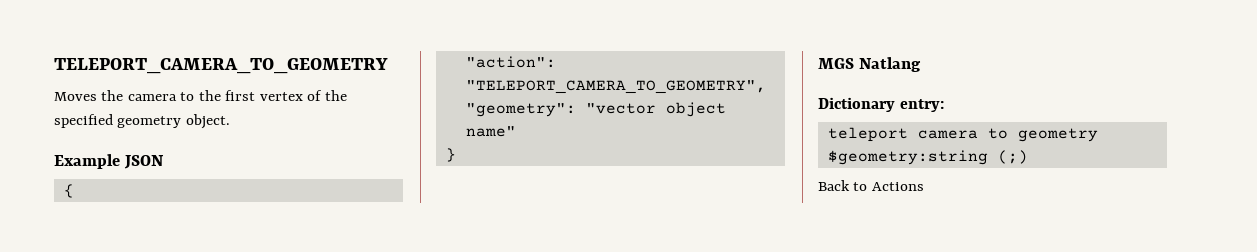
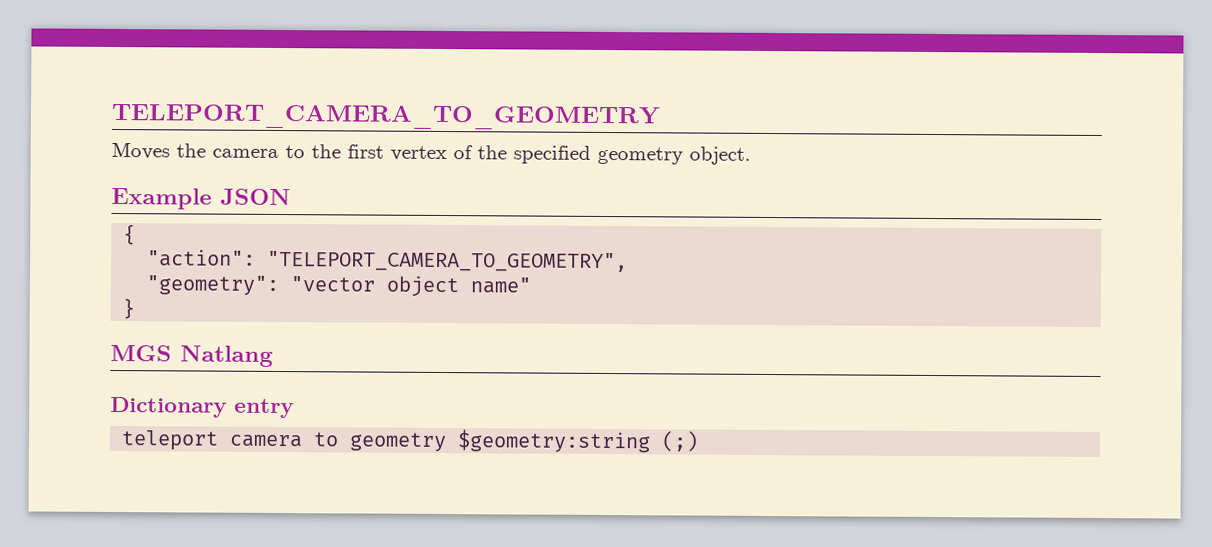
- Dictionary entry:
+ Dictionary entry
- Back to Actions

